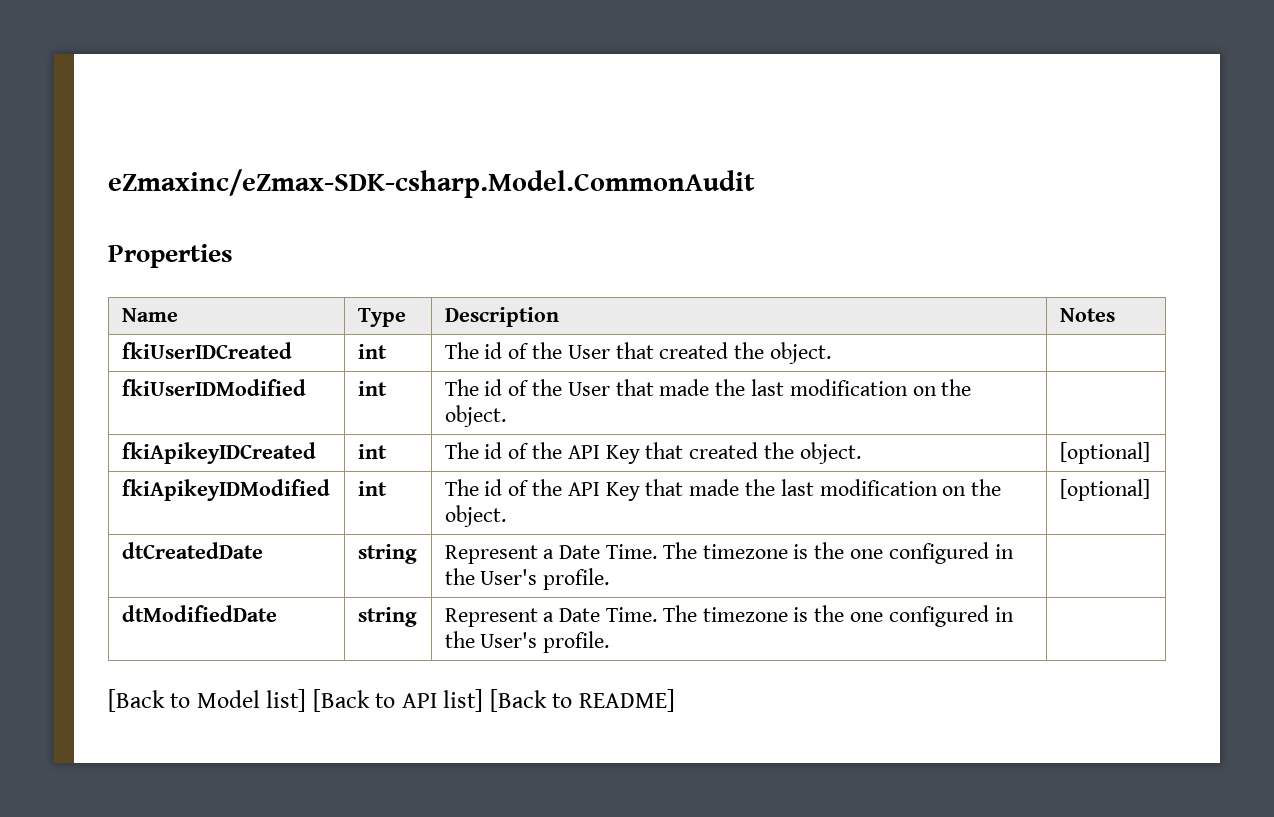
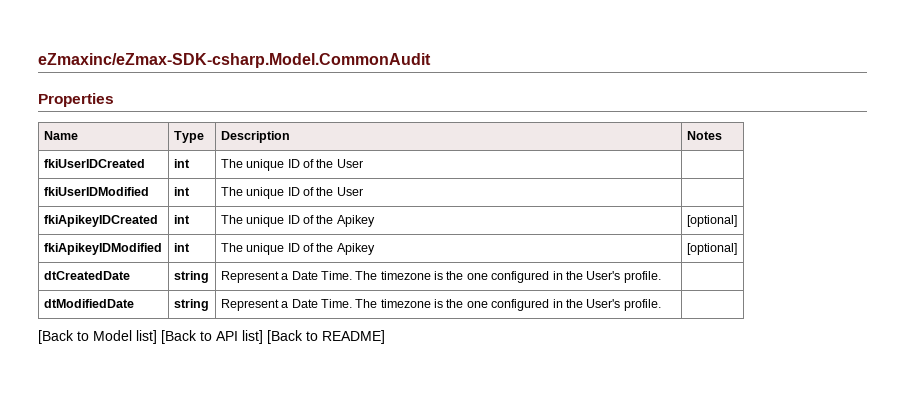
- fkiUserIDCreated | int | The id of the User that created the object. |
+ fkiUserIDCreated | int | The unique ID of the User |
- fkiUserIDModified | int | The id of the User that made the last modification on the object. |
- fkiApikeyIDCreated | int | The id of the API Key that created the object. | [optional]
- fkiApikeyIDModified | int | The id of the API Key that made the last modification on the object. | [optional]
+ fkiUserIDModified | int | The unique ID of the User |
+ fkiApikeyIDCreated | int | The unique ID of the Apikey | [optional]
+ fkiApikeyIDModified | int | The unique ID of the Apikey | [optional]

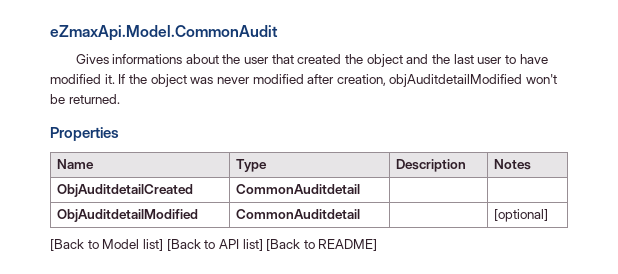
- eZmaxinc/eZmax-SDK-csharp.Model.CommonAudit
+ eZmaxApi.Model.CommonAudit
+ Gives informations about the user that created the object and the last user to have modified it. If the object was never modified after creation, objAuditdetailModified won't be returned.
- fkiUserIDCreated | int | The unique ID of the User |
- fkiUserIDModified | int | The unique ID of the User |
- fkiApikeyIDCreated | int | The unique ID of the Apikey | [optional]
- fkiApikeyIDModified | int | The unique ID of the Apikey | [optional]
- dtCreatedDate | string | Represent a Date Time. The timezone is the one configured in the User's profile. |
- dtModifiedDate | string | Represent a Date Time. The timezone is the one configured in the User's profile. |
+ ObjAuditdetailCreated | CommonAuditdetail | |
+ ObjAuditdetailModified | CommonAuditdetail | | [optional]

